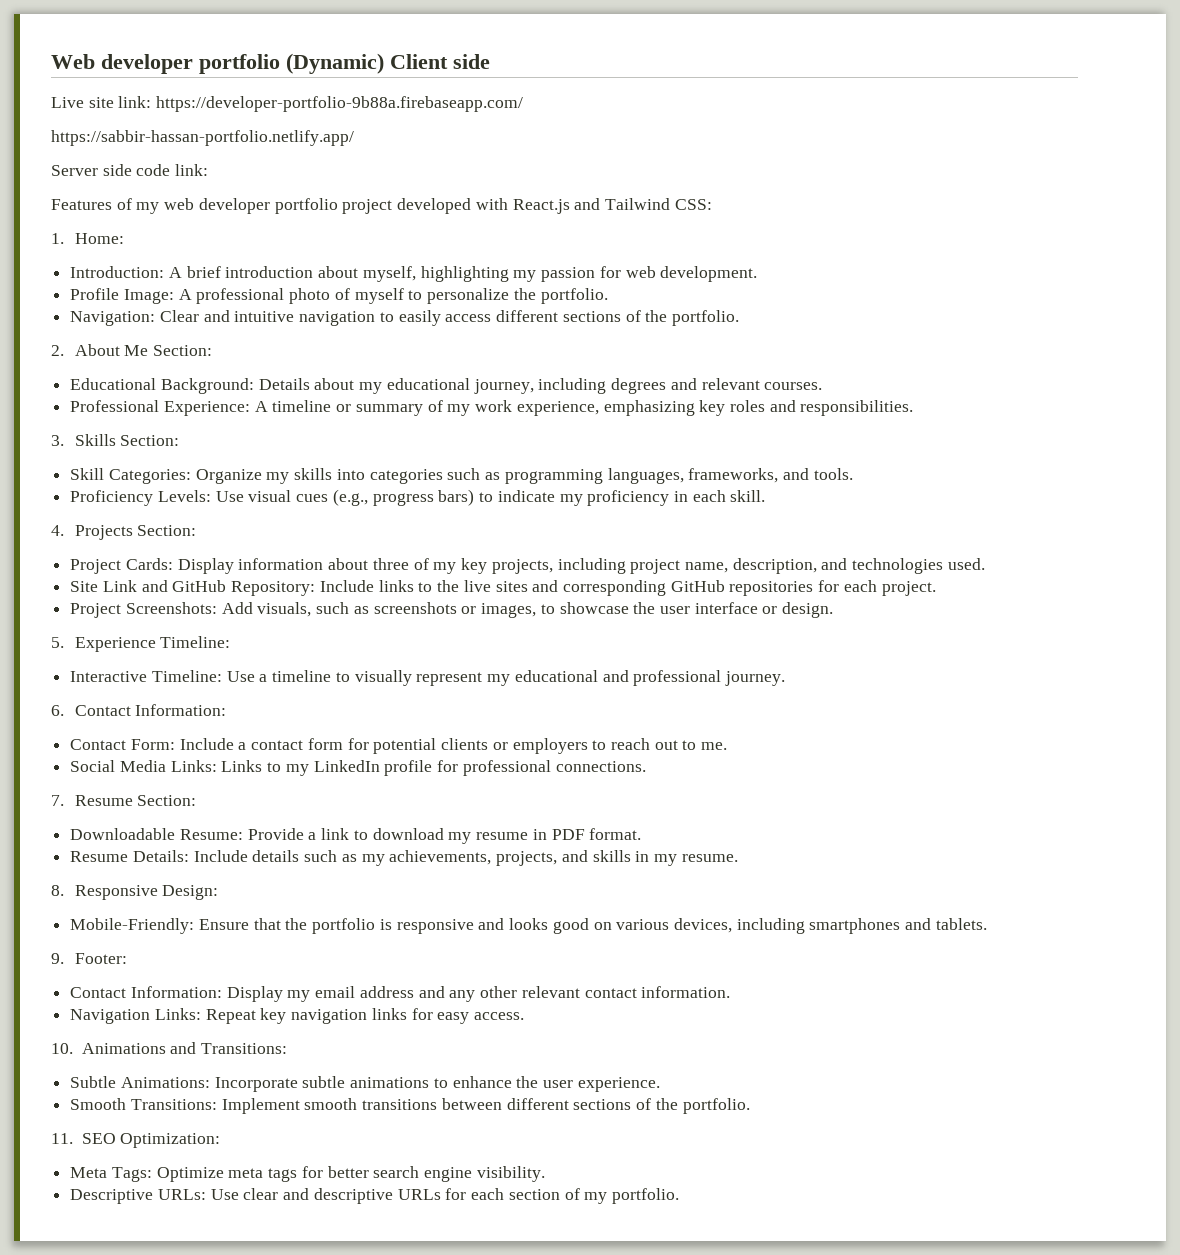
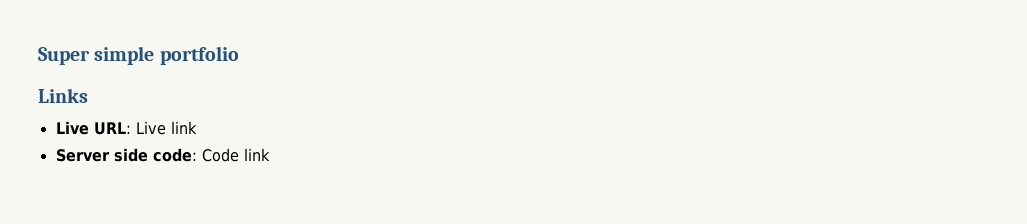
- Web developer portfolio (Dynamic) Client side
- Live site link: https://developer-portfolio-9b88a.firebaseapp.com/
- https://sabbir-hassan-portfolio.netlify.app/
- Server side code link:
- Features of my web developer portfolio project developed with React.js and Tailwind CSS:
- 1. Home:
- Introduction: A brief introduction about myself, highlighting my passion for web development.
- Profile Image: A professional photo of myself to personalize the portfolio.
- Navigation: Clear and intuitive navigation to easily access different sections of the portfolio.
- 2. About Me Section:
- Educational Background: Details about my educational journey, including degrees and relevant courses.
- Professional Experience: A timeline or summary of my work experience, emphasizing key roles and responsibilities.
- 3. Skills Section:
- Skill Categories: Organize my skills into categories such as programming languages, frameworks, and tools.
- Proficiency Levels: Use visual cues (e.g., progress bars) to indicate my proficiency in each skill.
- 4. Projects Section:
- Project Cards: Display information about three of my key projects, including project name, description, and technologies used.
- Site Link and GitHub Repository: Include links to the live sites and corresponding GitHub repositories for each project.
- Project Screenshots: Add visuals, such as screenshots or images, to showcase the user interface or design.
- 5. Experience Timeline:
- Interactive Timeline: Use a timeline to visually represent my educational and professional journey.
- 6. Contact Information:
- Contact Form: Include a contact form for potential clients or employers to reach out to me.
- Social Media Links: Links to my LinkedIn profile for professional connections.
- 7. Resume Section:
- Downloadable Resume: Provide a link to download my resume in PDF format.
- Resume Details: Include details such as my achievements, projects, and skills in my resume.
- 8. Responsive Design:
- Mobile-Friendly: Ensure that the portfolio is responsive and looks good on various devices, including smartphones and tablets.
- 9. Footer:
- Contact Information: Display my email address and any other relevant contact information.
- Navigation Links: Repeat key navigation links for easy access.
- 10. Animations and Transitions:
- Subtle Animations: Incorporate subtle animations to enhance the user experience.
- Smooth Transitions: Implement smooth transitions between different sections of the portfolio.
- 11. SEO Optimization:
- Meta Tags: Optimize meta tags for better search engine visibility.
- Descriptive URLs: Use clear and descriptive URLs for each section of my portfolio.
+ Super simple portfolio
+ Links
+ Live URL: Live link
+ Server side code: Code link

